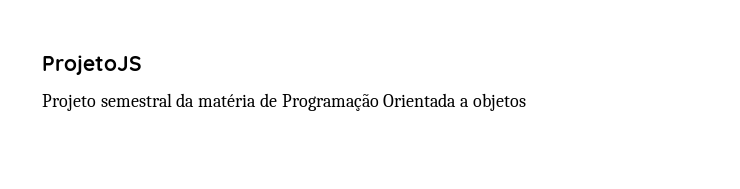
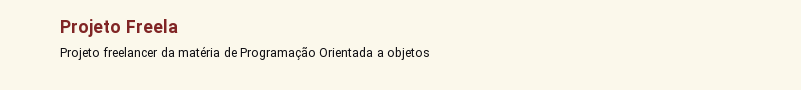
- ProjetoJS
- Projeto semestral da matéria de Programação Orientada a objetos
+ Projeto Freela
+ Projeto freelancer da matéria de Programação Orientada a objetos

